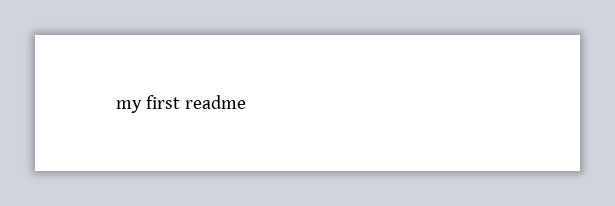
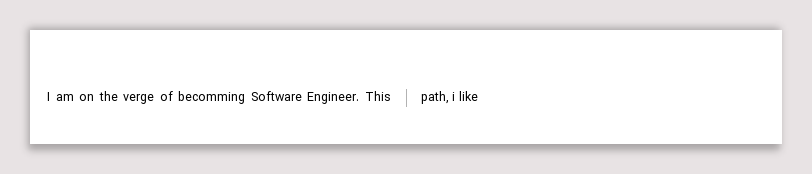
- my first readme
+ I am on the verge of becomming Software Engineer. This path, i like

